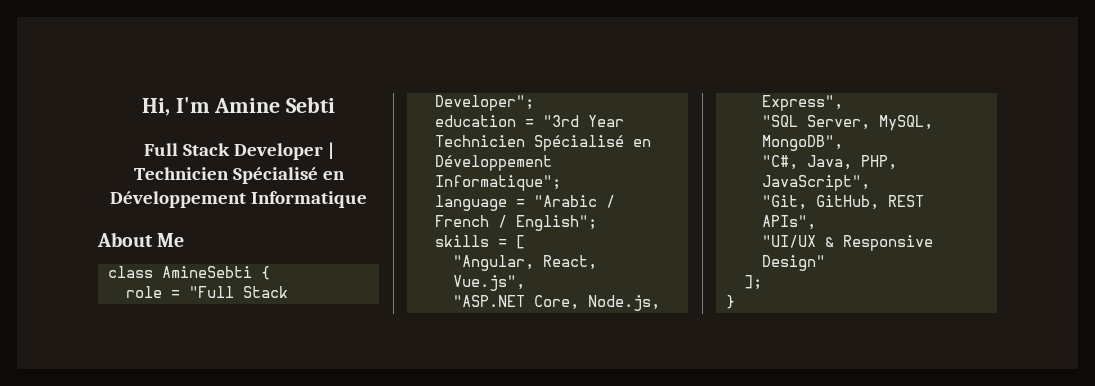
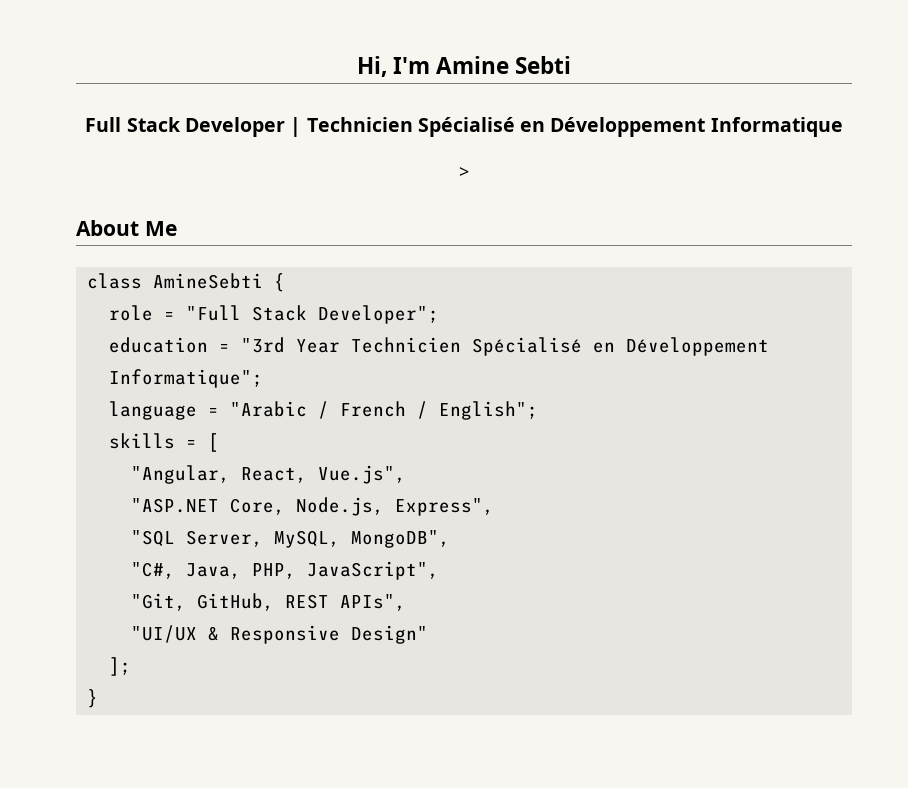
+ >

